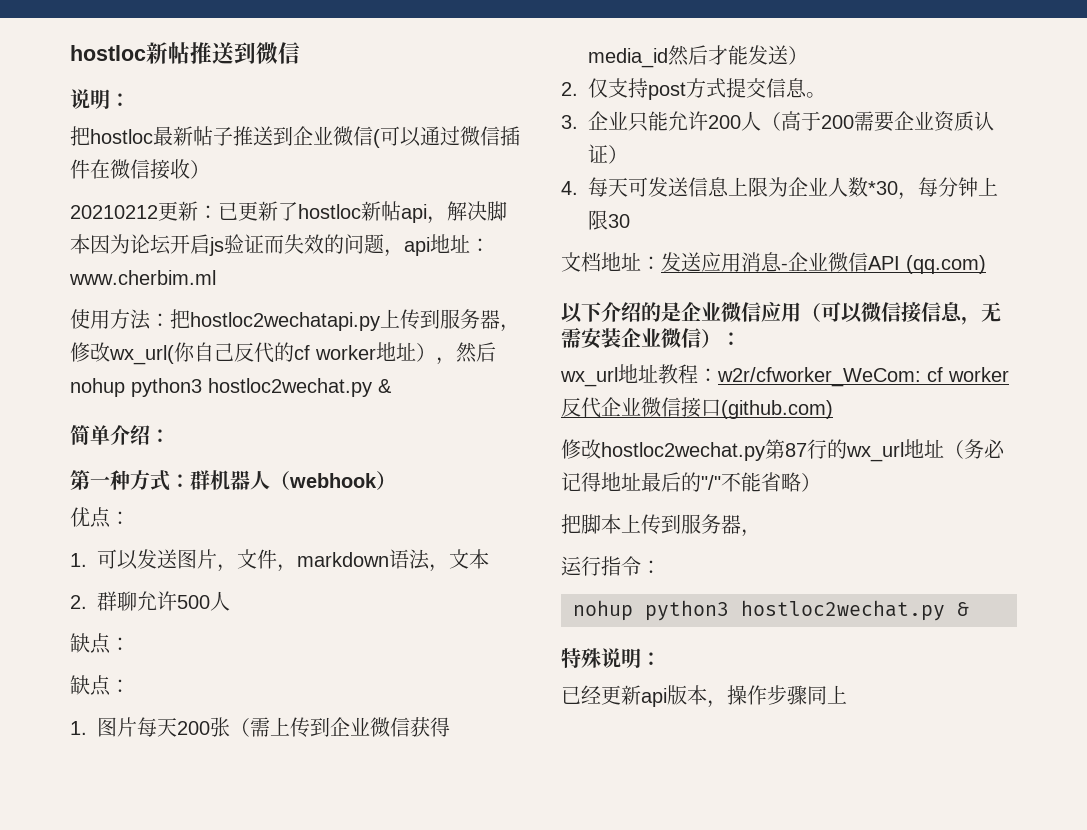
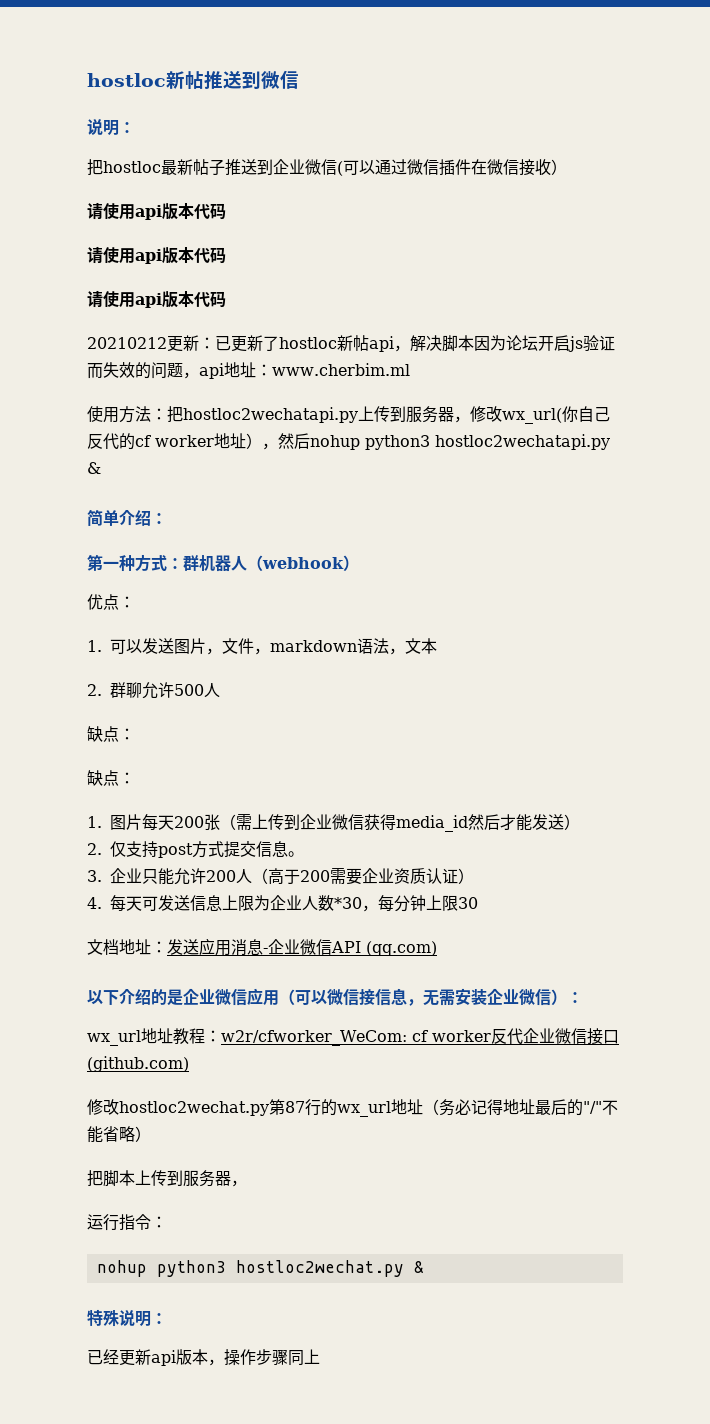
  把hostloc最新帖子推送到企业微信(可以通过微信插件在微信接收）
+ 请使用api版本代码
+ 请使用api版本代码
+ 请使用api版本代码
- 使用方法：把hostloc2wechatapi.py上传到服务器，修改wx_url(你自己反代的cf worker地址），然后nohup python3 hostloc2wechat.py &
+ 使用方法：把hostloc2wechatapi.py上传到服务器，修改wx_url(你自己反代的cf worker地址），然后nohup python3 hostloc2wechatapi.py &

